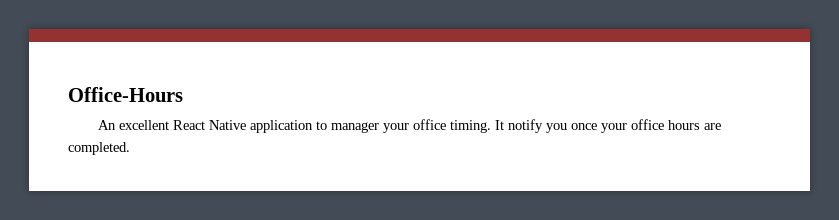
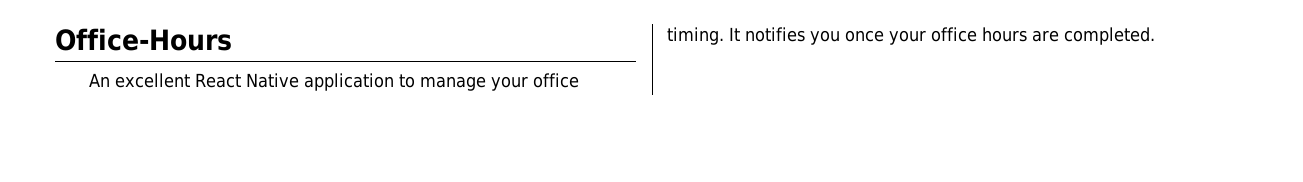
- An excellent React Native application to manager your office timing.
+ An excellent React Native application to manage your office timing.
- It notify you once your office hours are completed.
+ It notifies you once your office hours are completed.

